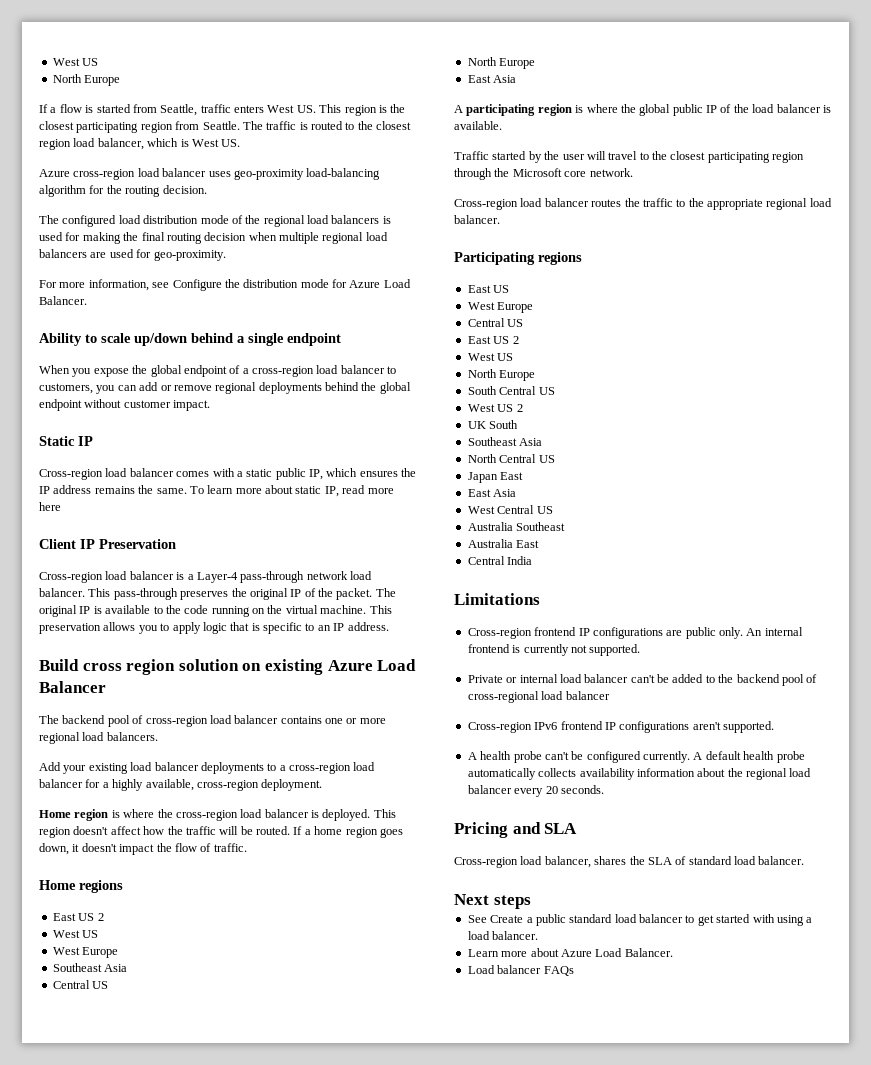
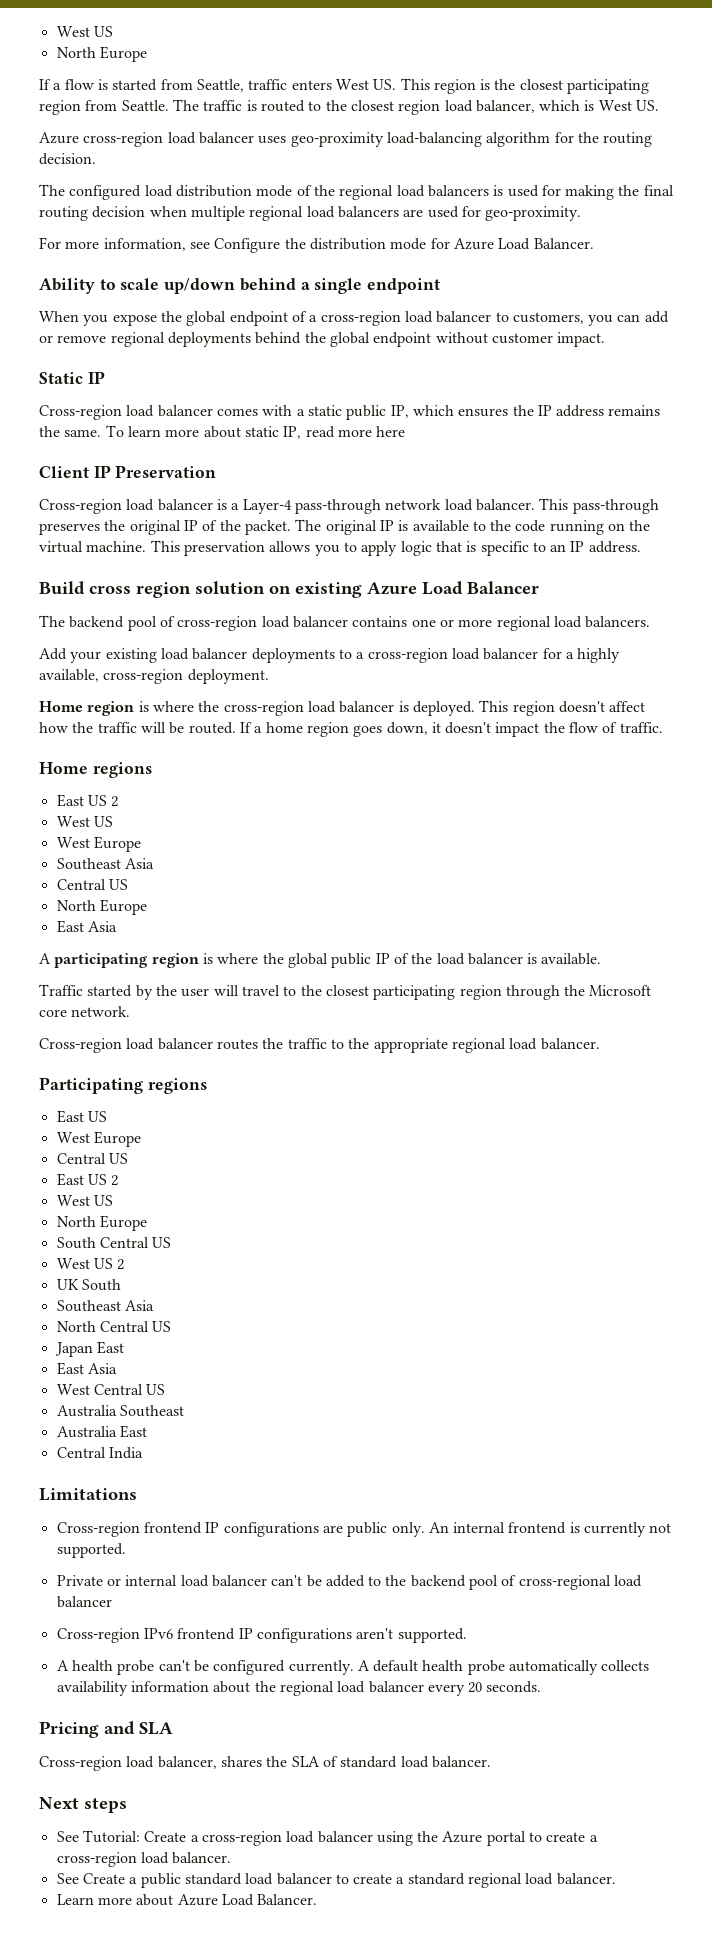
+ See Tutorial: Create a cross-region load balancer using the Azure portal to create a cross-region load balancer.
- See Create a public standard load balancer to get started with using a load balancer.
+ See Create a public standard load balancer to create a standard regional load balancer.
- Load balancer FAQs

